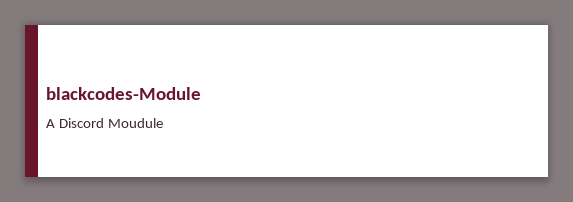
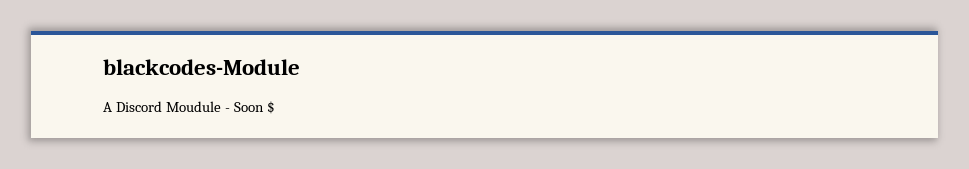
- A Discord Moudule
+ A Discord Moudule - Soon $

